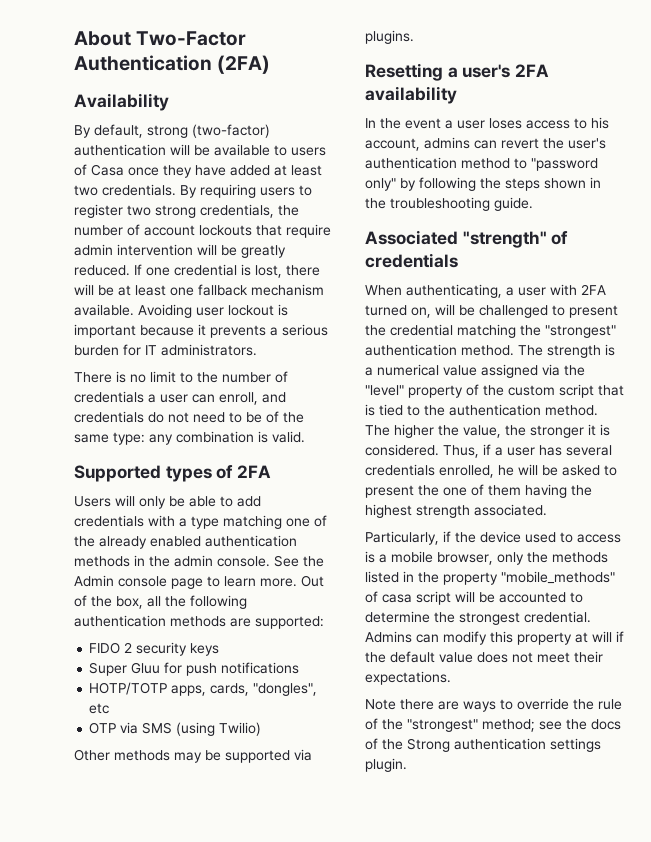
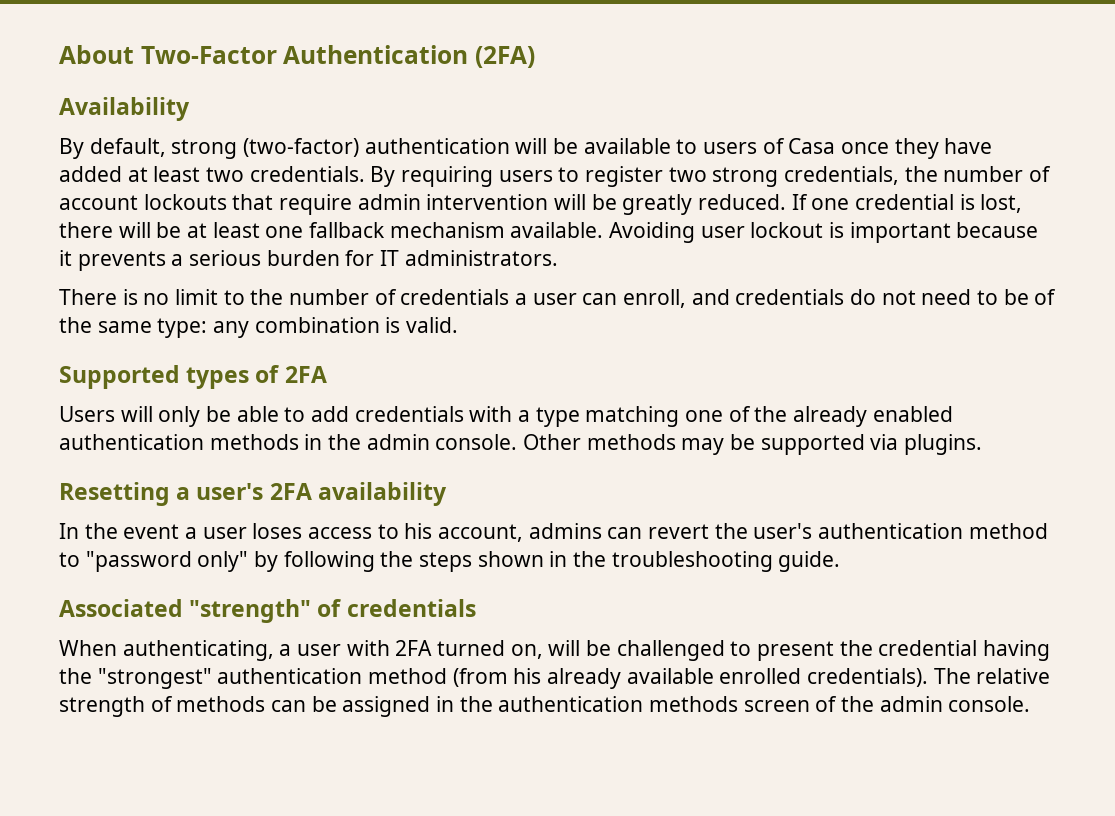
- Users will only be able to add credentials with a type matching one of the already enabled authentication methods in the admin console. See the Admin console page to learn more. Out of the box, all the following authentication methods are supported:
- FIDO 2 security keys
- Super Gluu for push notifications
- HOTP/TOTP apps, cards, "dongles", etc
- OTP via SMS (using Twilio)
- Other methods may be supported via plugins.
+ Users will only be able to add credentials with a type matching one of the already enabled authentication methods in the admin console. Other methods may be supported via plugins.
- When authenticating, a user with 2FA turned on, will be challenged to present the credential matching the "strongest" authentication method. The strength is a numerical value assigned via the "level" property of the custom script that is tied to the authentication method. The higher the value, the stronger it is considered. Thus, if a user has several credentials enrolled, he will be asked to present the one of them having the highest strength associated.
- Particularly, if the device used to access is a mobile browser, only the methods listed in the property "mobile_methods" of casa script will be accounted to determine the strongest credential. Admins can modify this property at will if the default value does not meet their expectations.
- Note there are ways to override the rule of the "strongest" method; see the docs of the Strong authentication settings plugin.
+ When authenticating, a user with 2FA turned on, will be challenged to present the credential having the "strongest" authentication method (from his already available enrolled credentials). The relative strength of methods can be assigned in the authentication methods screen of the admin console.

